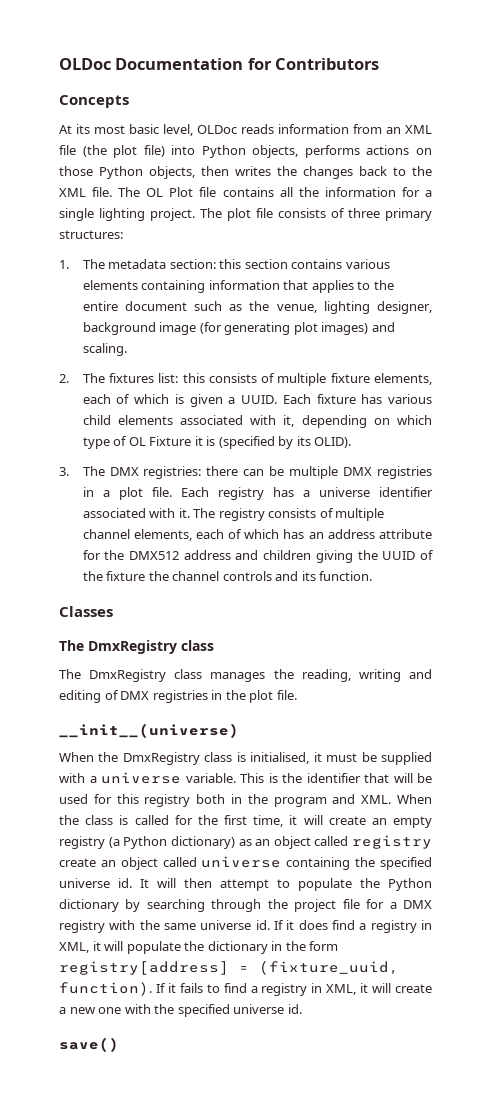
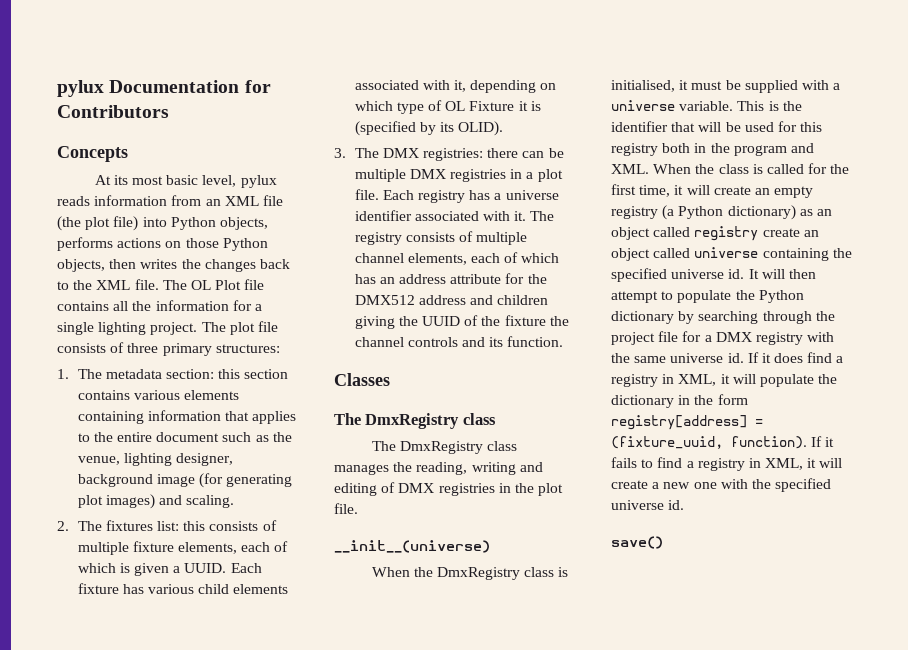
- OLDoc Documentation for Contributors
+ pylux Documentation for Contributors
- At its most basic level, OLDoc reads information from an XML file (the plot file) into Python objects, performs actions on those Python objects, then writes the changes back to the XML file.
+ At its most basic level, pylux reads information from an XML file (the plot file) into Python objects, performs actions on those Python objects, then writes the changes back to the XML file.

